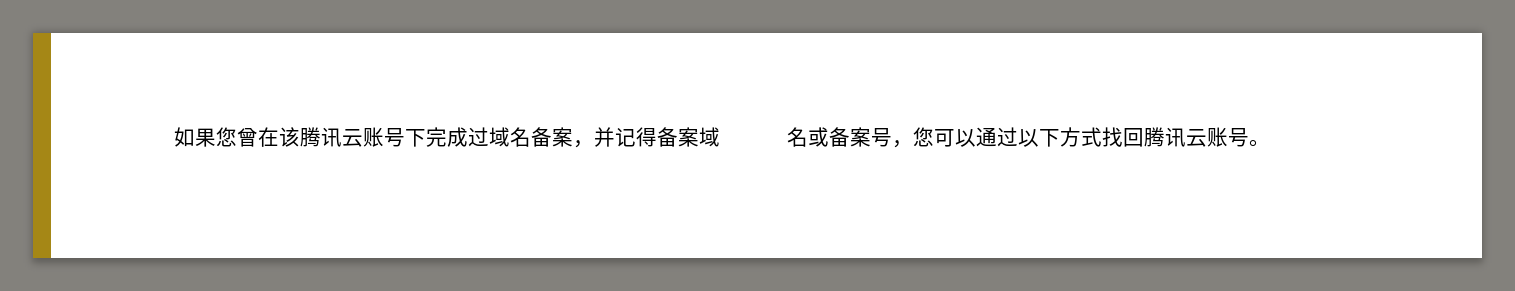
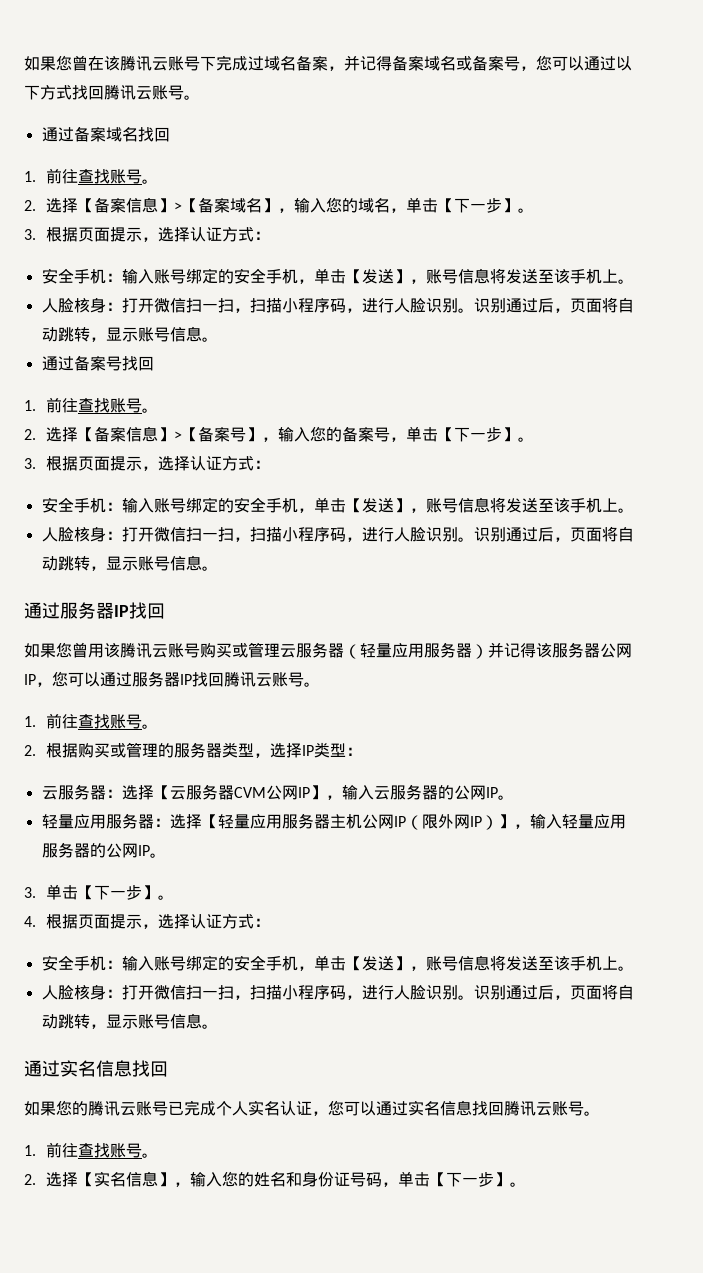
+ 通过备案域名找回
+ 1.前往查找账号。
+ 2.选择【备案信息】>【备案域名】，输入您的域名，单击【下一步】。
+ 3.根据页面提示，选择认证方式：
+ 安全手机：输入账号绑定的安全手机，单击【发送】，账号信息将发送至该手机上。
+ 人脸核身：打开微信扫一扫，扫描小程序码，进行人脸识别。识别通过后，页面将自动跳转，显示账号信息。
+ 通过备案号找回
+ 1.前往查找账号。
+ 2.选择【备案信息】>【备案号】，输入您的备案号，单击【下一步】。
+ 3.根据页面提示，选择认证方式：
+ 安全手机：输入账号绑定的安全手机，单击【发送】，账号信息将发送至该手机上。
+ 人脸核身：打开微信扫一扫，扫描小程序码，进行人脸识别。识别通过后，页面将自动跳转，显示账号信息。
+ 通过服务器IP找回
+ 如果您曾用该腾讯云账号购买或管理云服务器（轻量应用服务器）并记得该服务器公网IP，您可以通过服务器IP找回腾讯云账号。
+ 1.前往查找账号。
+ 2.根据购买或管理的服务器类型，选择IP类型：
+ 云服务器：选择【云服务器CVM公网IP】，输入云服务器的公网IP。
+ 轻量应用服务器：选择【轻量应用服务器主机公网IP（限外网IP）】，输入轻量应用服务器的公网IP。
+ 3.单击【下一步】。
+ 4.根据页面提示，选择认证方式：
+ 安全手机：输入账号绑定的安全手机，单击【发送】，账号信息将发送至该手机上。
+ 人脸核身：打开微信扫一扫，扫描小程序码，进行人脸识别。识别通过后，页面将自动跳转，显示账号信息。
+ 通过实名信息找回
+ 如果您的腾讯云账号已完成个人实名认证，您可以通过实名信息找回腾讯云账号。
+ 1.前往查找账号。
+ 2.选择【实名信息】，输入您的姓名和身份证号码，单击【下一步】。

